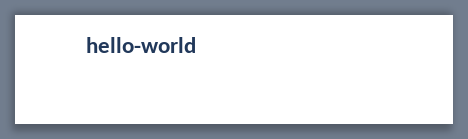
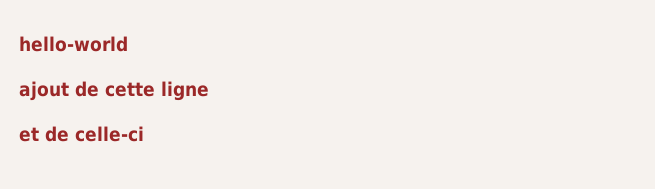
+ ajout de cette ligne
+ et de celle-ci

